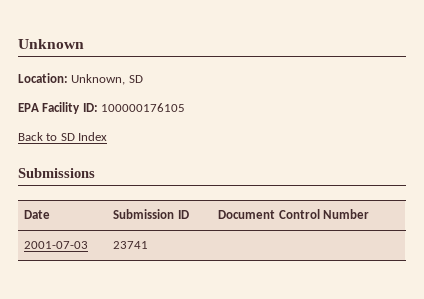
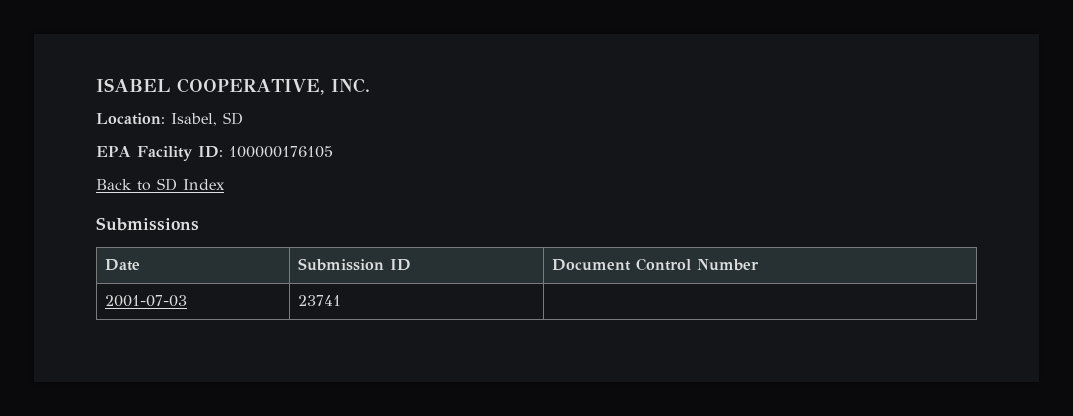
- Unknown
+ ISABEL COOPERATIVE, INC.
- Location: Unknown, SD
+ Location: Isabel, SD

